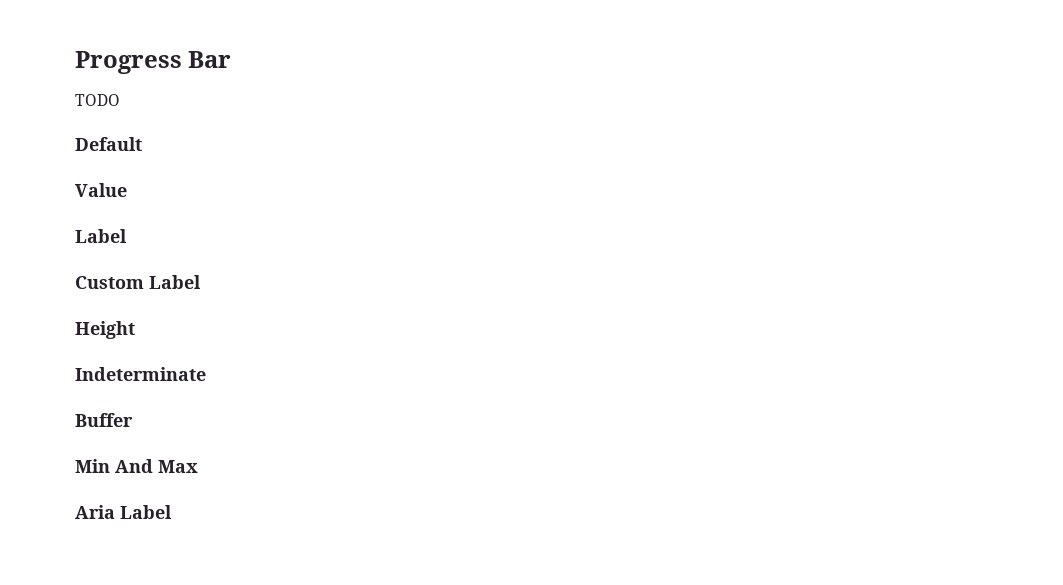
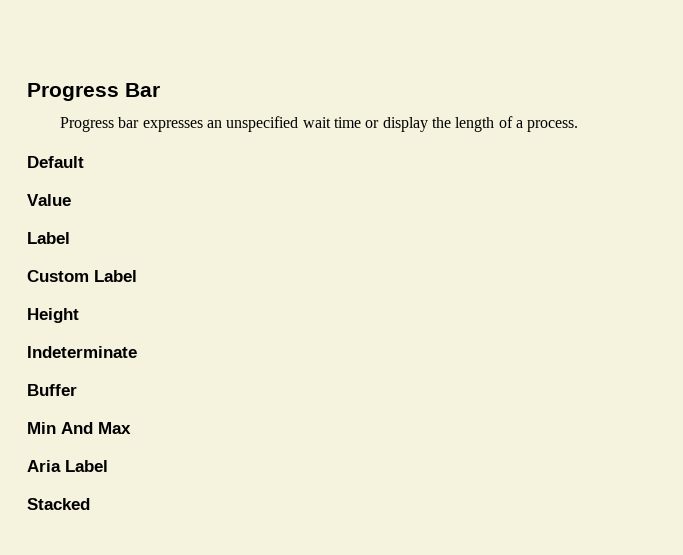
- TODO
+ Progress bar expresses an unspecified wait time or display the length of a process.
+ Stacked

